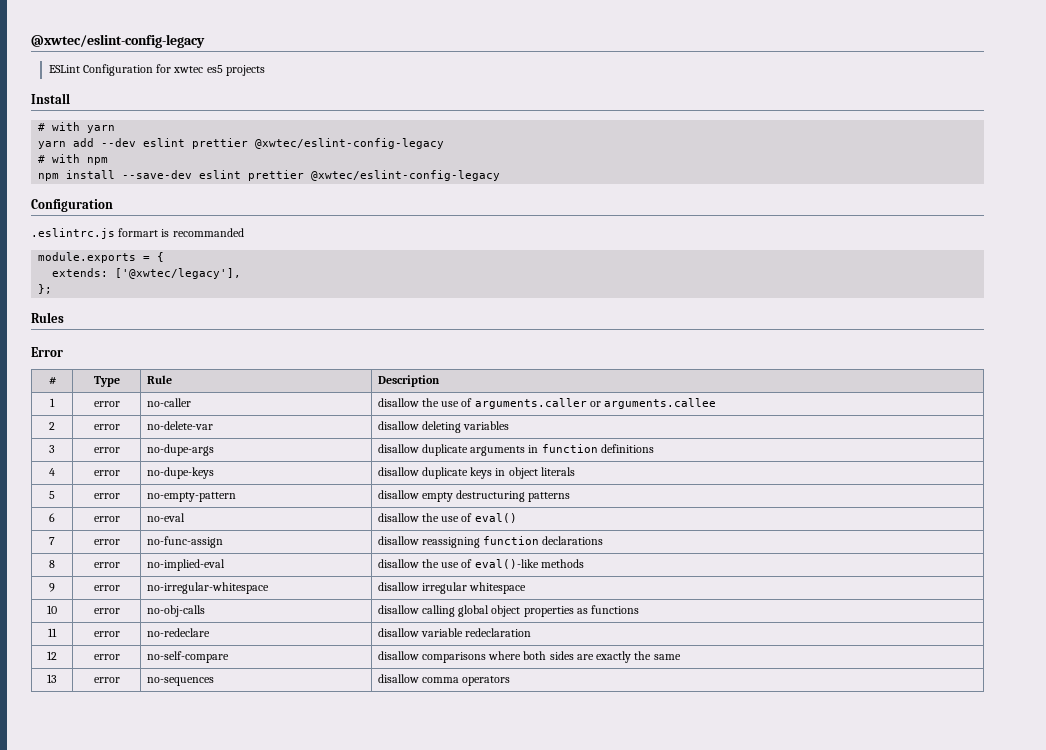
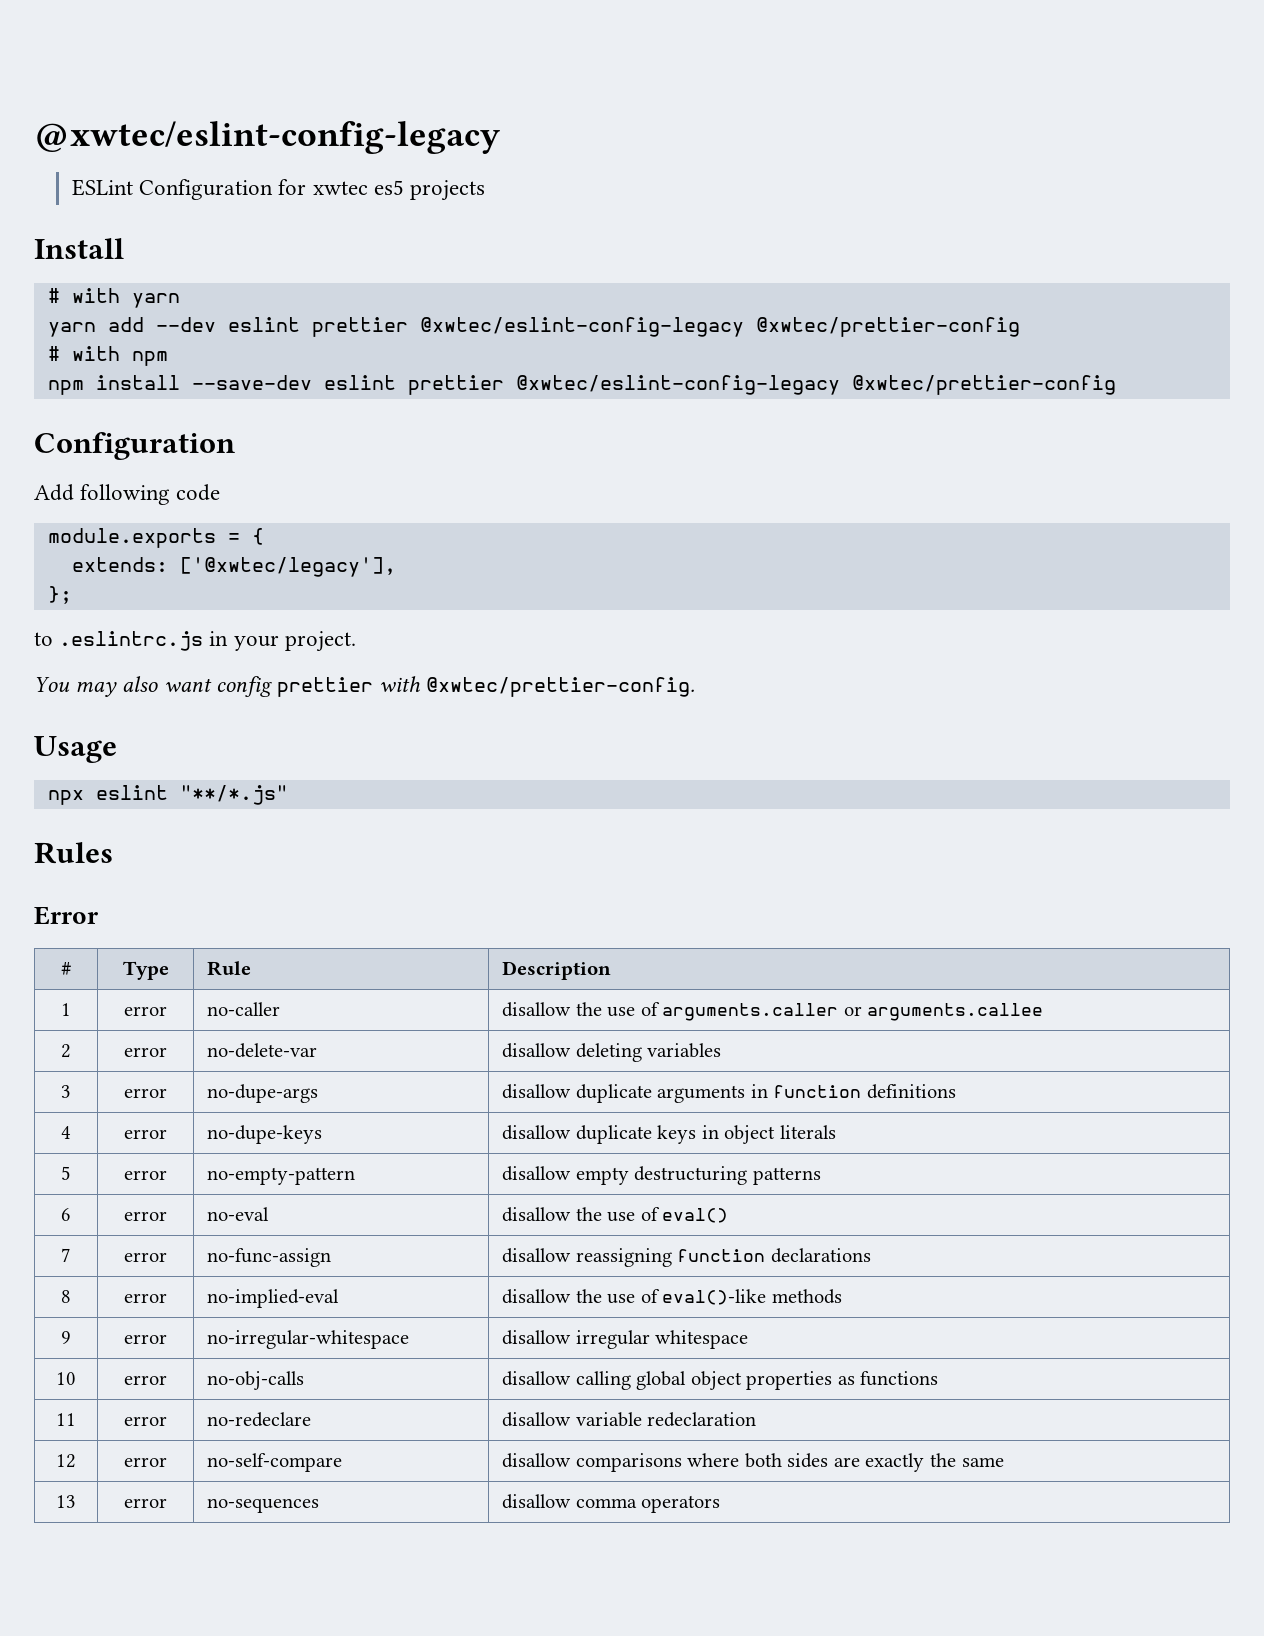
- yarn add --dev eslint prettier @xwtec/eslint-config-legacy
+ yarn add --dev eslint prettier @xwtec/eslint-config-legacy @xwtec/prettier-config
- npm install --save-dev eslint prettier @xwtec/eslint-config-legacy
+ npm install --save-dev eslint prettier @xwtec/eslint-config-legacy @xwtec/prettier-config
- .eslintrc.js formart is recommanded
+ Add following code
+ to .eslintrc.js in your project.
+ You may also want config prettier with @xwtec/prettier-config.
+ Usage
+ npx eslint "**/*.js"

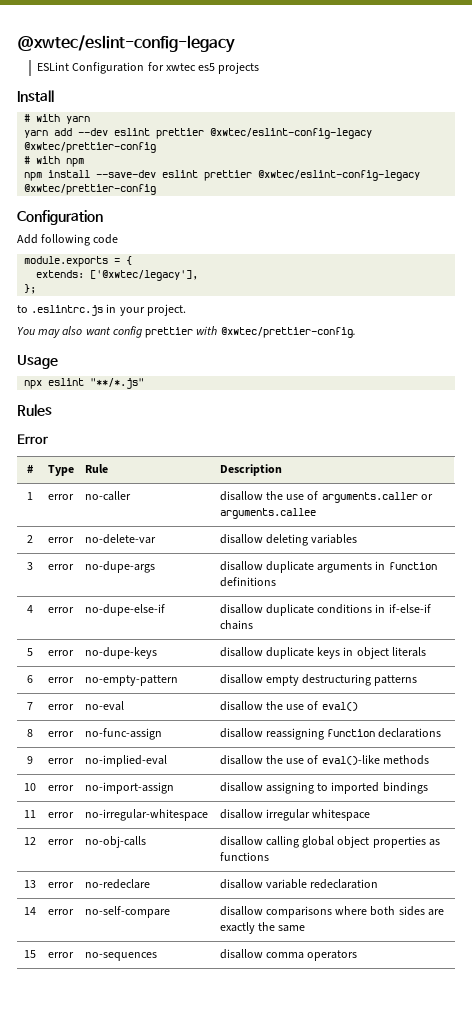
- 4 | error | no-dupe-keys | disallow duplicate keys in object literals
+ 4 | error | no-dupe-else-if | disallow duplicate conditions in if-else-if chains
+ 5 | error | no-dupe-keys | disallow duplicate keys in object literals
- 5 | error | no-empty-pattern | disallow empty destructuring patterns
+ 6 | error | no-empty-pattern | disallow empty destructuring patterns
- 6 | error | no-eval | disallow the use of eval()
+ 7 | error | no-eval | disallow the use of eval()
- 7 | error | no-func-assign | disallow reassigning function declarations
+ 8 | error | no-func-assign | disallow reassigning function declarations
- 8 | error | no-implied-eval | disallow the use of eval()-like methods
+ 9 | error | no-implied-eval | disallow the use of eval()-like methods
- 9 | error | no-irregular-whitespace | disallow irregular whitespace
+ 10 | error | no-import-assign | disallow assigning to imported bindings
+ 11 | error | no-irregular-whitespace | disallow irregular whitespace
- 10 | error | no-obj-calls | disallow calling global object properties as functions
+ 12 | error | no-obj-calls | disallow calling global object properties as functions
- 11 | error | no-redeclare | disallow variable redeclaration
+ 13 | error | no-redeclare | disallow variable redeclaration
- 12 | error | no-self-compare | disallow comparisons where both sides are exactly the same
+ 14 | error | no-self-compare | disallow comparisons where both sides are exactly the same
- 13 | error | no-sequences | disallow comma operators
+ 15 | error | no-sequences | disallow comma operators

